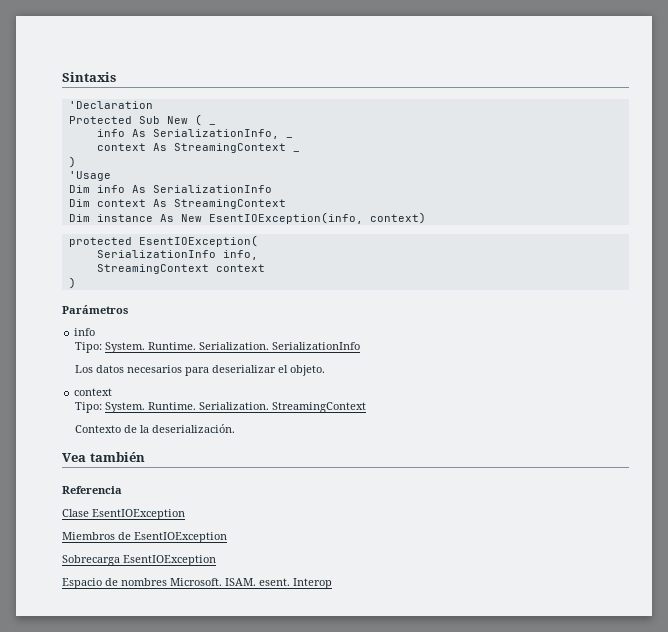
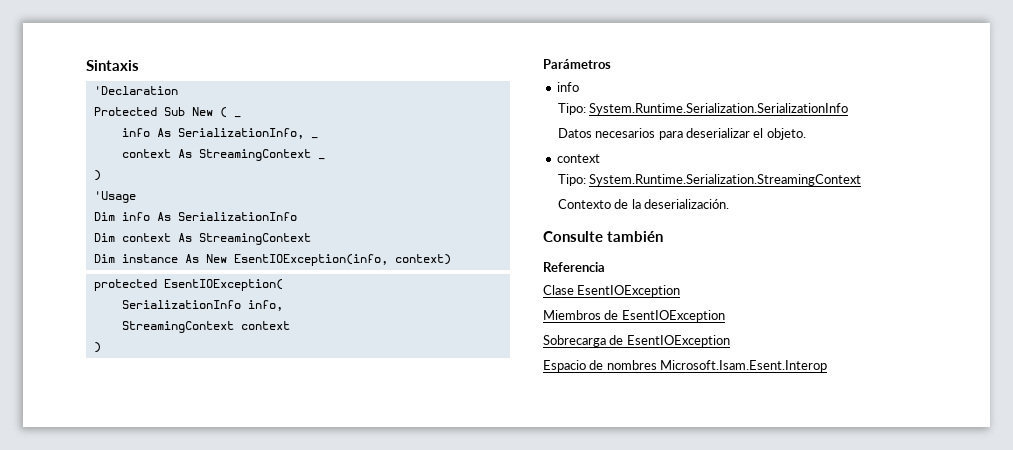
- Tipo: System. Runtime. Serialization. SerializationInfo
- Los datos necesarios para deserializar el objeto.
+ Tipo: System.Runtime.Serialization.SerializationInfo
+ Datos necesarios para deserializar el objeto.
- Tipo: System. Runtime. Serialization. StreamingContext
+ Tipo: System.Runtime.Serialization.StreamingContext
- Vea también
+ Consulte también
- Sobrecarga EsentIOException
+ Sobrecarga de EsentIOException
- Espacio de nombres Microsoft. ISAM. esent. Interop
+ Espacio de nombres Microsoft.Isam.Esent.Interop

